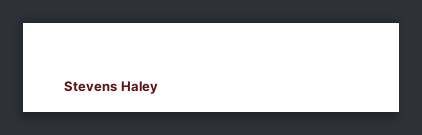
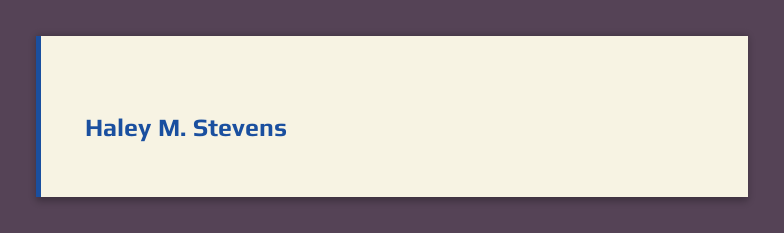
- Stevens Haley
+ Haley M. Stevens

